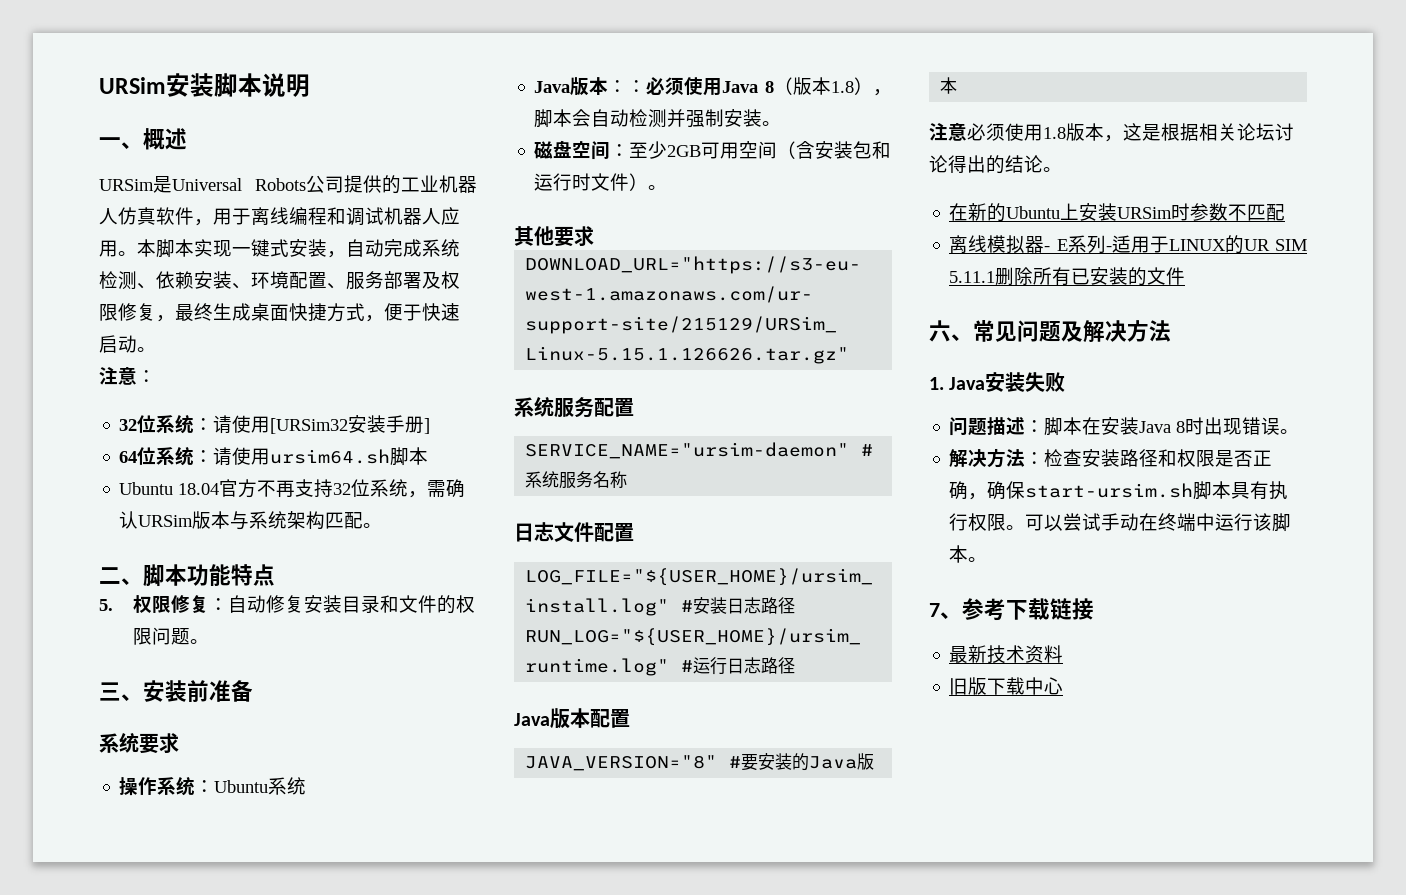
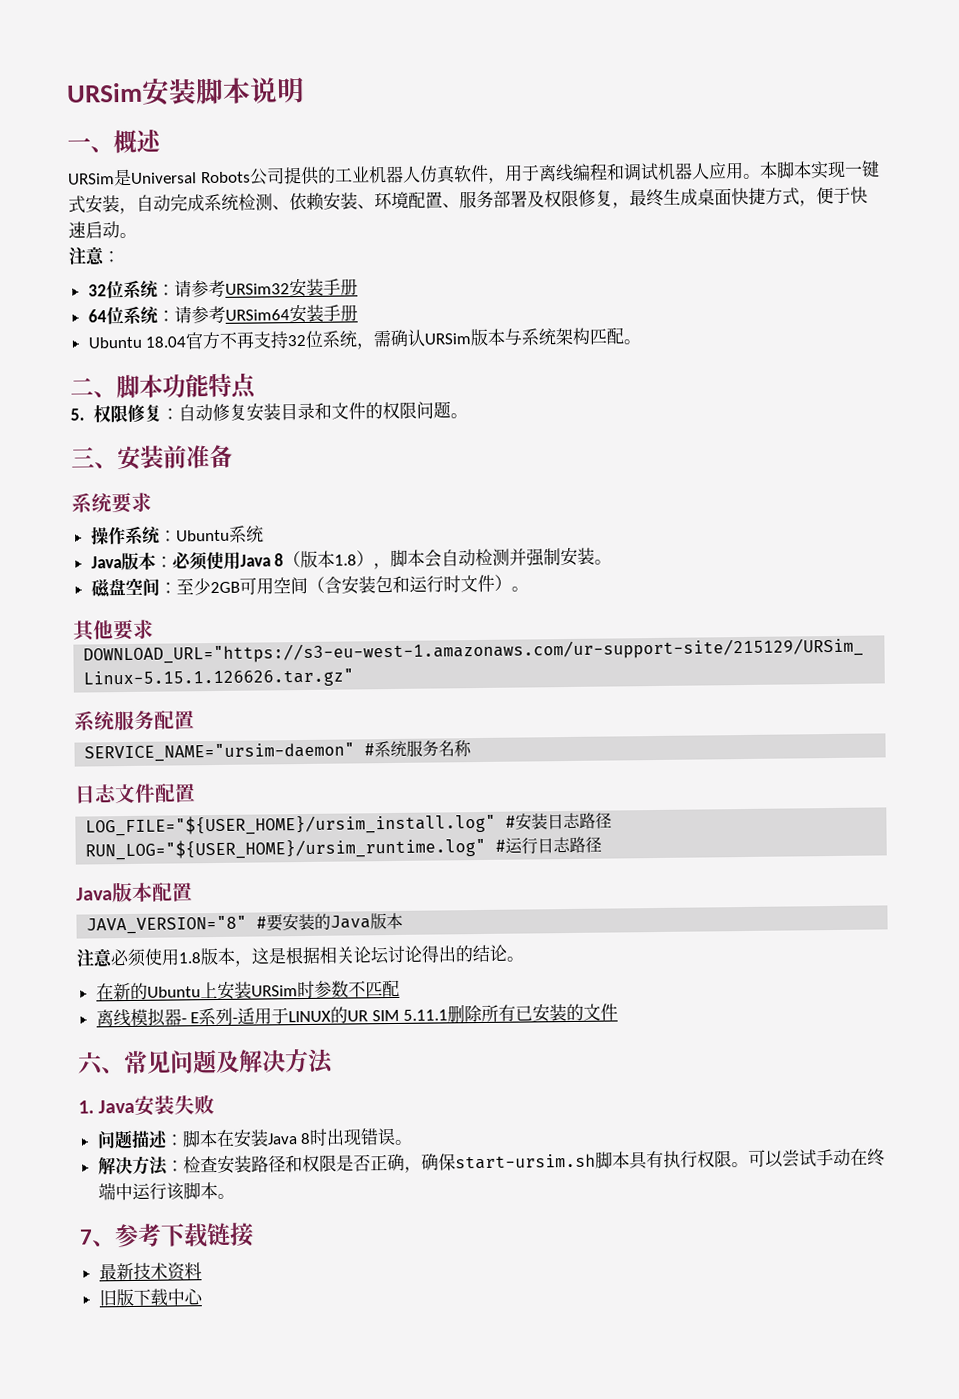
- 32位系统：请使用[URSim32安装手册]
+ 32位系统：请参考URSim32安装手册
- 64位系统：请使用ursim64.sh脚本
+ 64位系统：请参考URSim64安装手册
- Java版本：：必须使用Java 8（版本1.8），脚本会自动检测并强制安装。
+ Java版本：必须使用Java 8（版本1.8），脚本会自动检测并强制安装。

